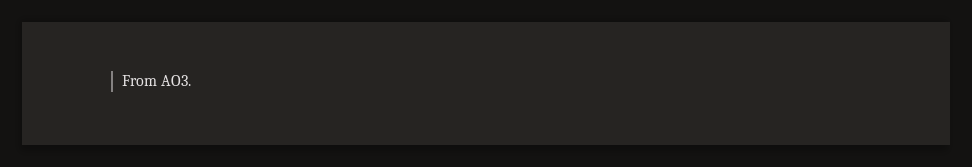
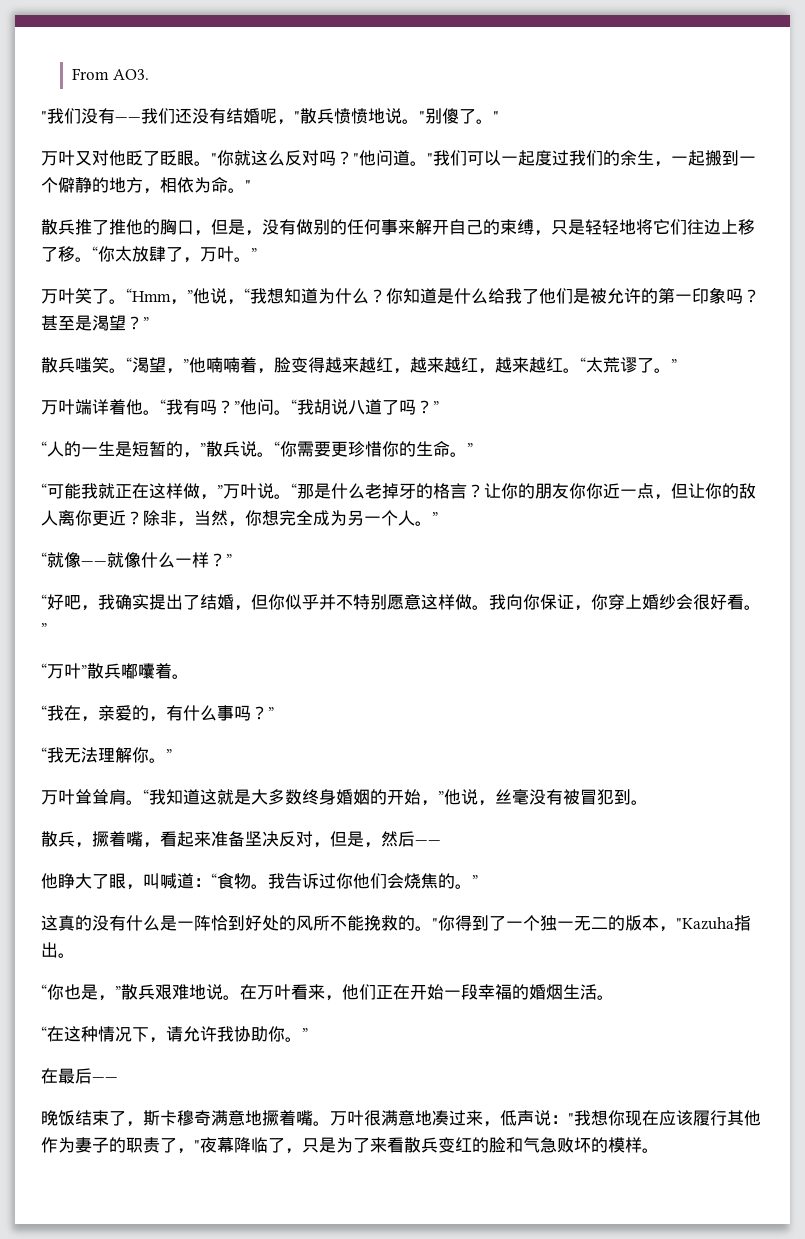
+ "我们没有——我们还没有结婚呢，"散兵愤愤地说。"别傻了。"
+ 万叶又对他眨了眨眼。"你就这么反对吗？"他问道。"我们可以一起度过我们的余生，一起搬到一个僻静的地方，相依为命。"
+ 散兵推了推他的胸口，但是，没有做别的任何事来解开自己的束缚，只是轻轻地将它们往边上移了移。“你太放肆了，万叶。”
+ 万叶笑了。“Hmm，”他说，“我想知道为什么？你知道是什么给我了他们是被允许的第一印象吗？甚至是渴望？”
+ 散兵嗤笑。“渴望，”他喃喃着，脸变得越来越红，越来越红，越来越红。“太荒谬了。”
+ 万叶端详着他。“我有吗？”他问。“我胡说八道了吗？”
+ “人的一生是短暂的，”散兵说。“你需要更珍惜你的生命。”
+ “可能我就正在这样做，”万叶说。“那是什么老掉牙的格言？让你的朋友你你近一点，但让你的敌人离你更近？除非，当然，你想完全成为另一个人。”
+ “就像——就像什么一样？”
+ “好吧，我确实提出了结婚，但你似乎并不特别愿意这样做。我向你保证，你穿上婚纱会很好看。”
+ “万叶”散兵嘟囔着。
+ “我在，亲爱的，有什么事吗？”
+ “我无法理解你。”
+ 万叶耸耸肩。“我知道这就是大多数终身婚姻的开始，”他说，丝毫没有被冒犯到。
+ 散兵，撅着嘴，看起来准备坚决反对，但是，然后——
+ 他睁大了眼，叫喊道：“食物。我告诉过你他们会烧焦的。”
+ 这真的没有什么是一阵恰到好处的风所不能挽救的。"你得到了一个独一无二的版本，"Kazuha指出。
+ “你也是，”散兵艰难地说。在万叶看来，他们正在开始一段幸福的婚烟生活。
+ “在这种情况下，请允许我协助你。”
+ 在最后——
+ 晚饭结束了，斯卡穆奇满意地撅着嘴。万叶很满意地凑过来，低声说："我想你现在应该履行其他作为妻子的职责了，"夜幕降临了，只是为了来看散兵变红的脸和气急败坏的模样。

